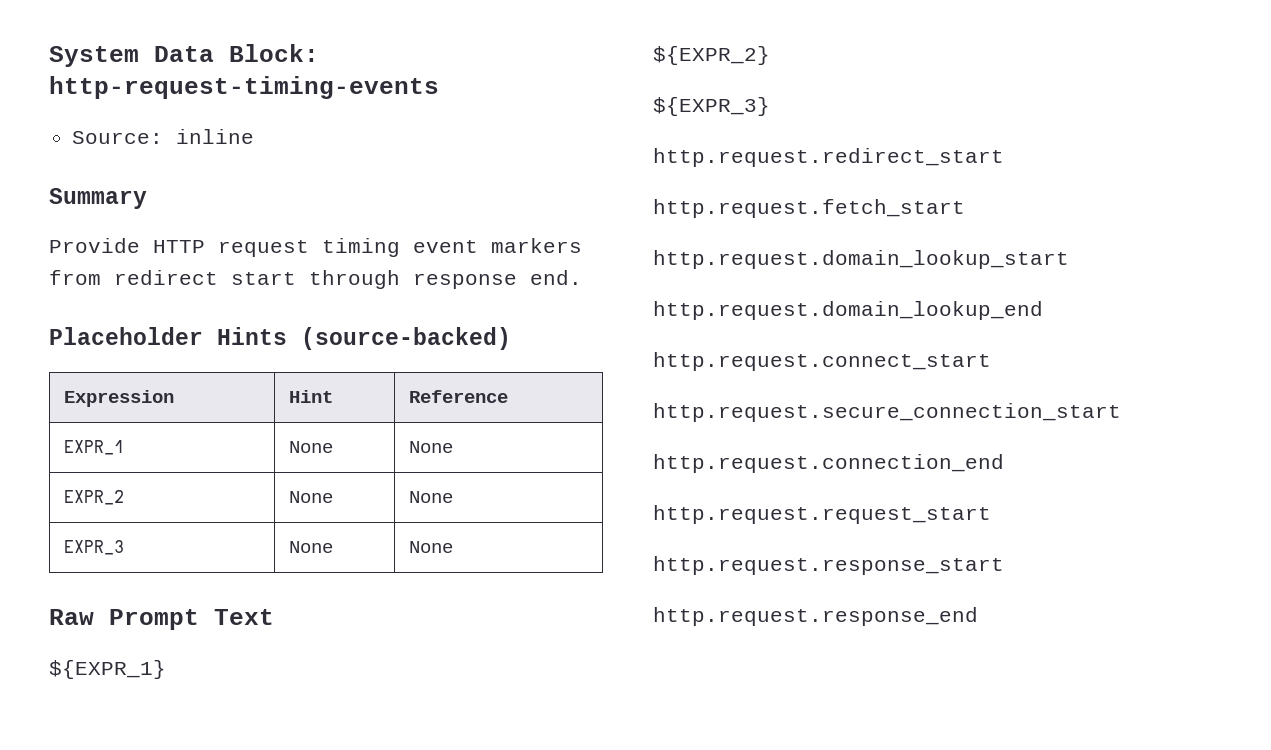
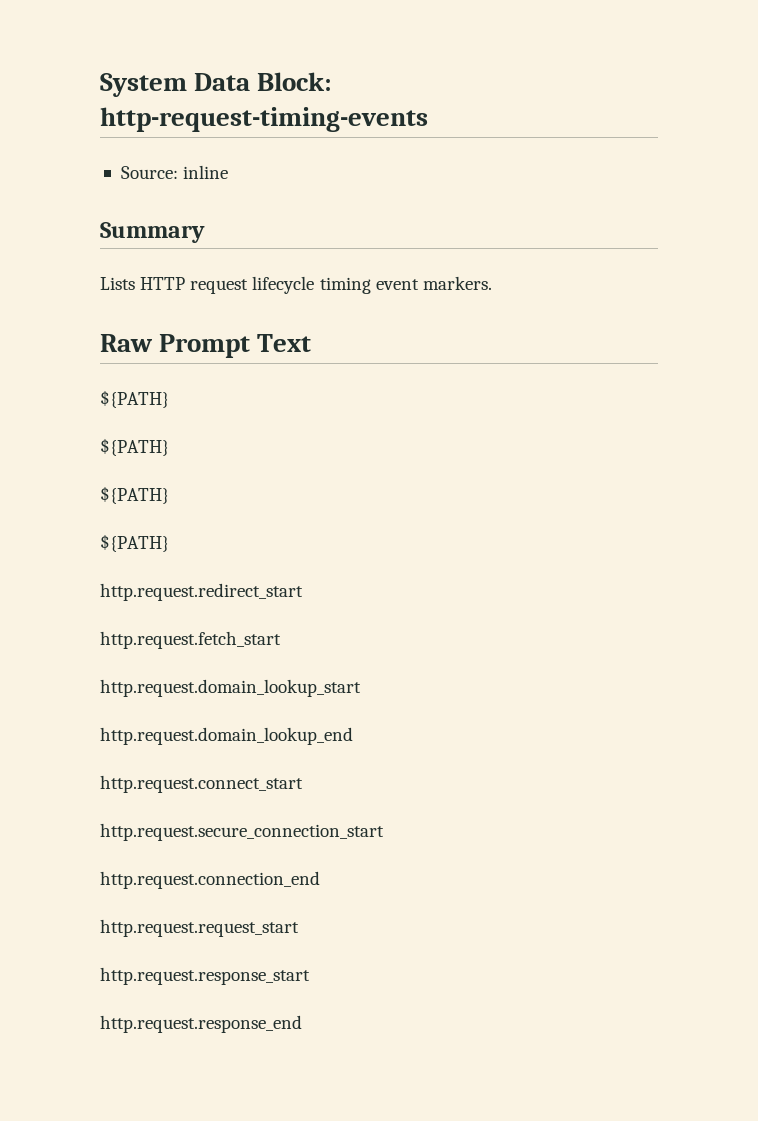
- Provide HTTP request timing event markers from redirect start through response end.
- Placeholder Hints (source-backed)
- Expression | Hint | Reference
- EXPR_1 | None | None
- EXPR_2 | None | None
- EXPR_3 | None | None
+ Lists HTTP request lifecycle timing event markers.
  Raw Prompt Text
- ${EXPR_1}
- ${EXPR_2}
- ${EXPR_3}
+ ${PATH}
+ ${PATH}
+ ${PATH}
+ ${PATH}

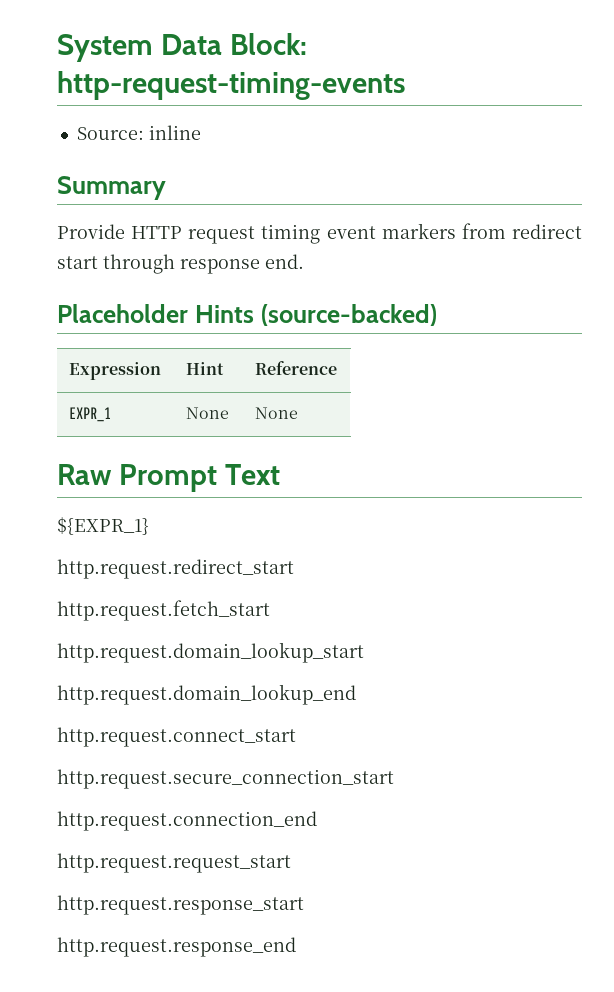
- Lists HTTP request lifecycle timing event markers.
+ Provide HTTP request timing event markers from redirect start through response end.
+ Placeholder Hints (source-backed)
+ Expression | Hint | Reference
+ EXPR_1 | None | None
  Raw Prompt Text
- ${PATH}
- ${PATH}
- ${PATH}
- ${PATH}
+ ${EXPR_1}

